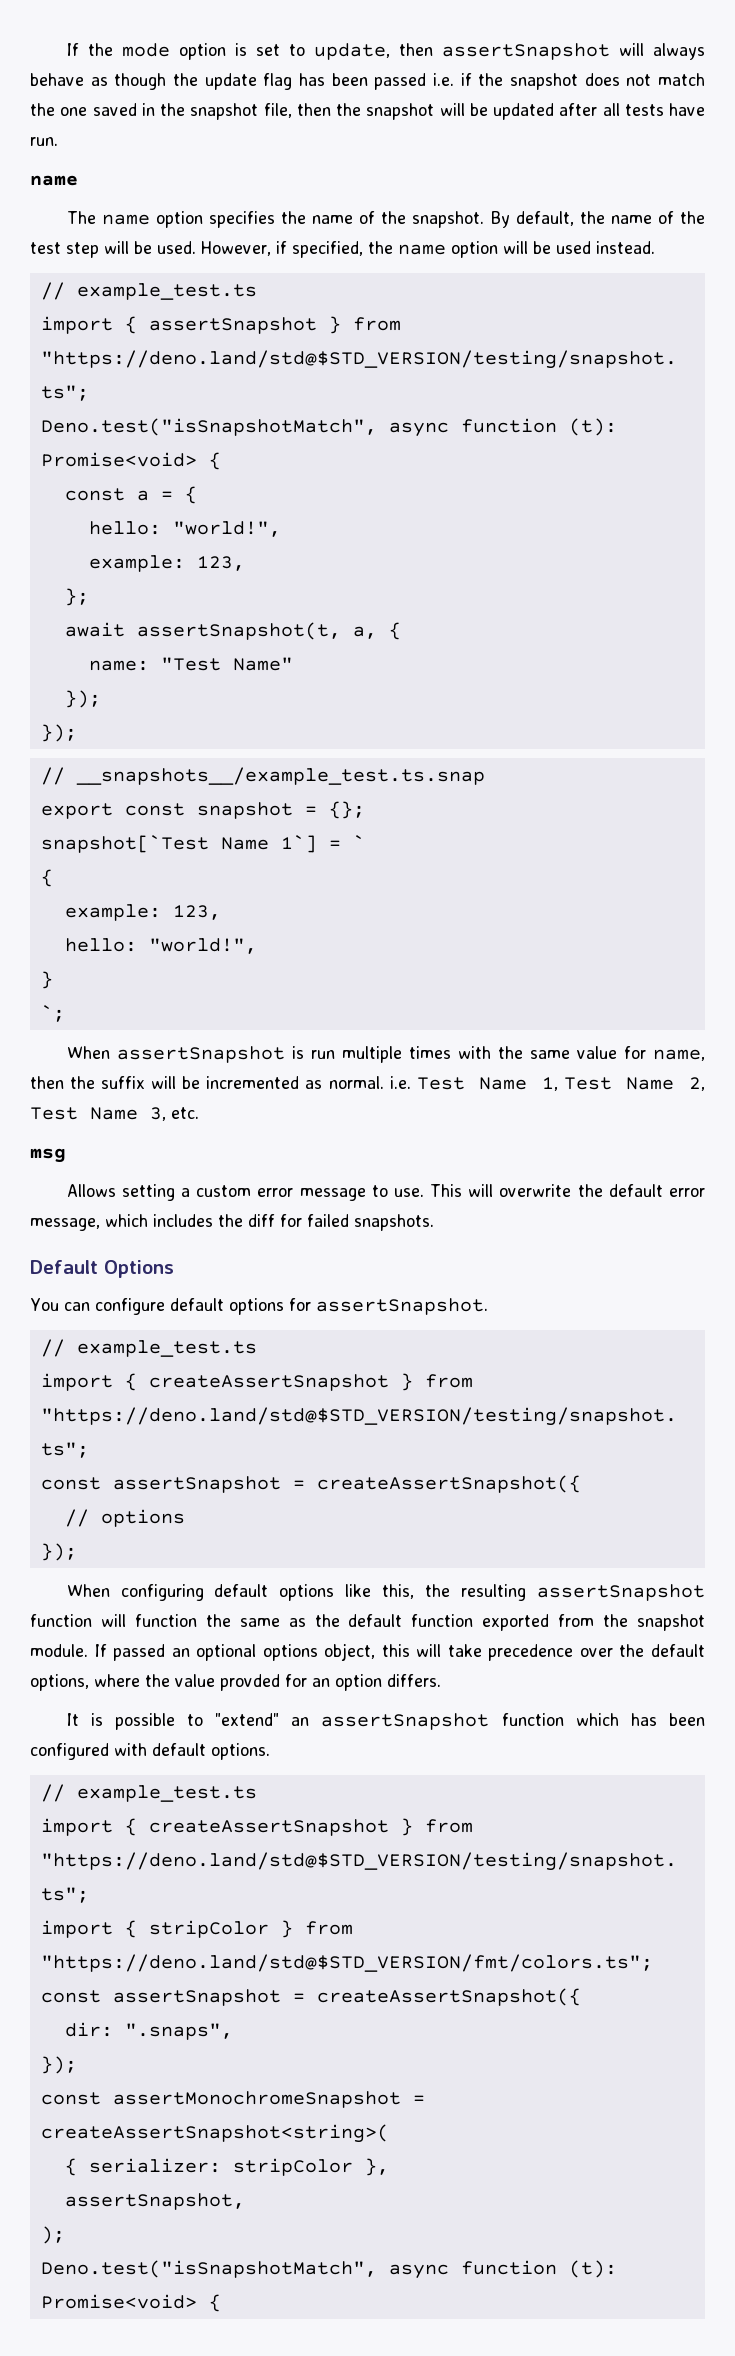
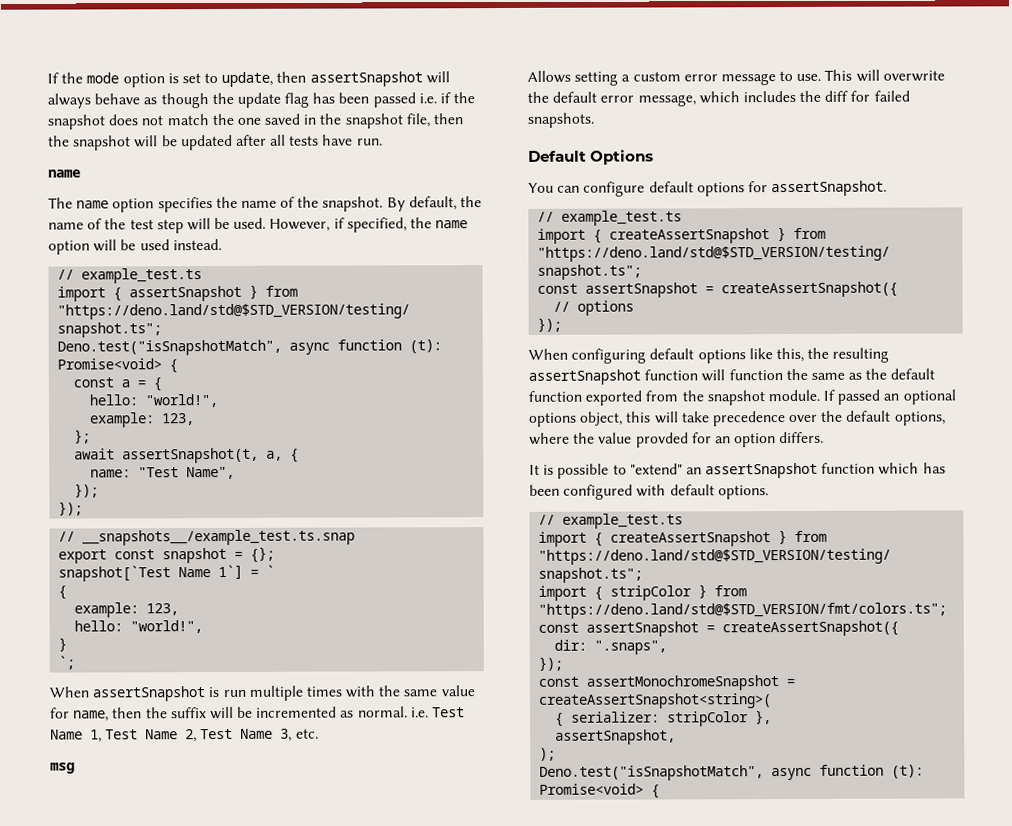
- name: "Test Name"
+ name: "Test Name",

